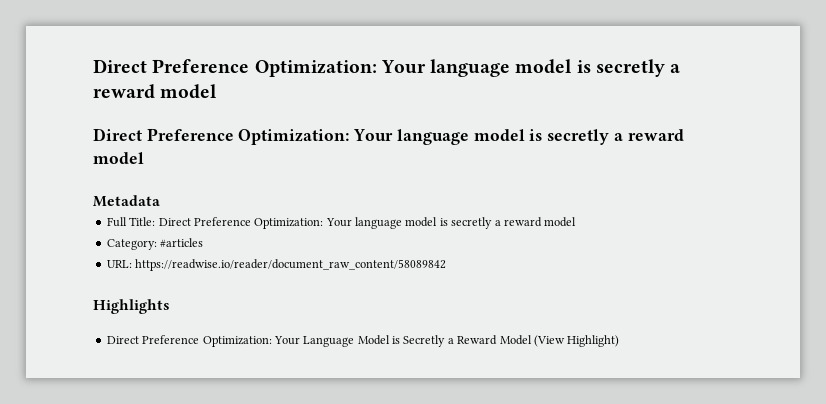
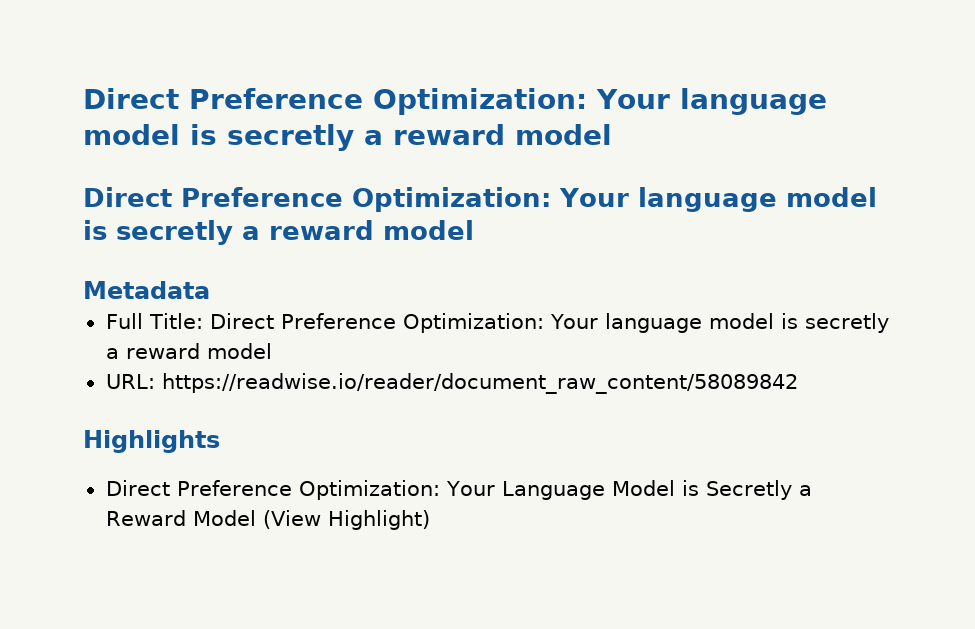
- Category: #articles

